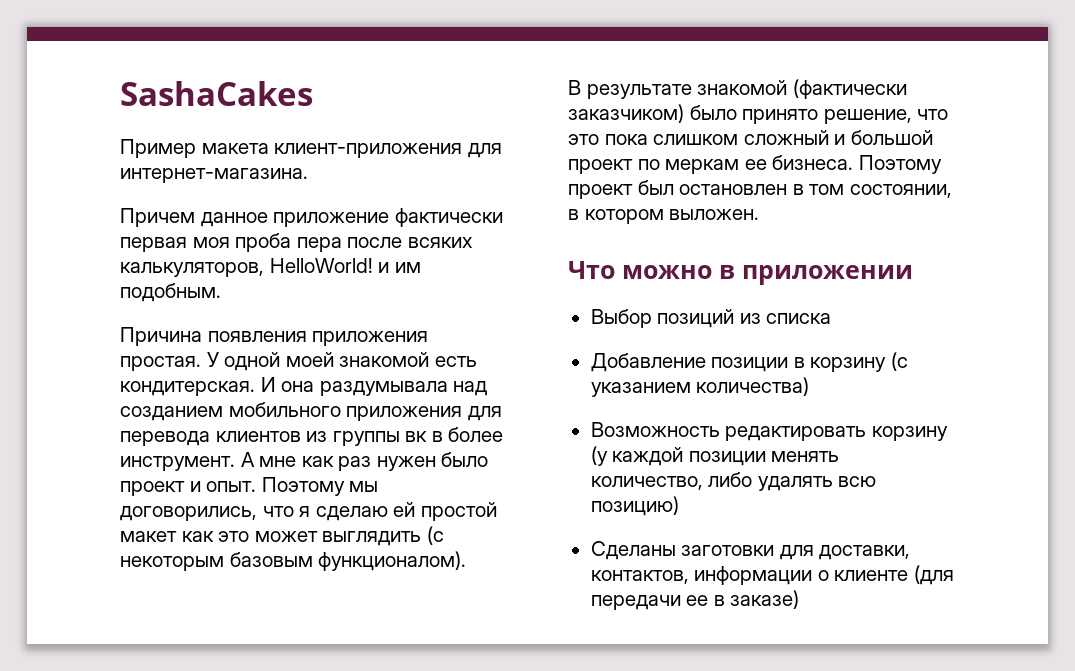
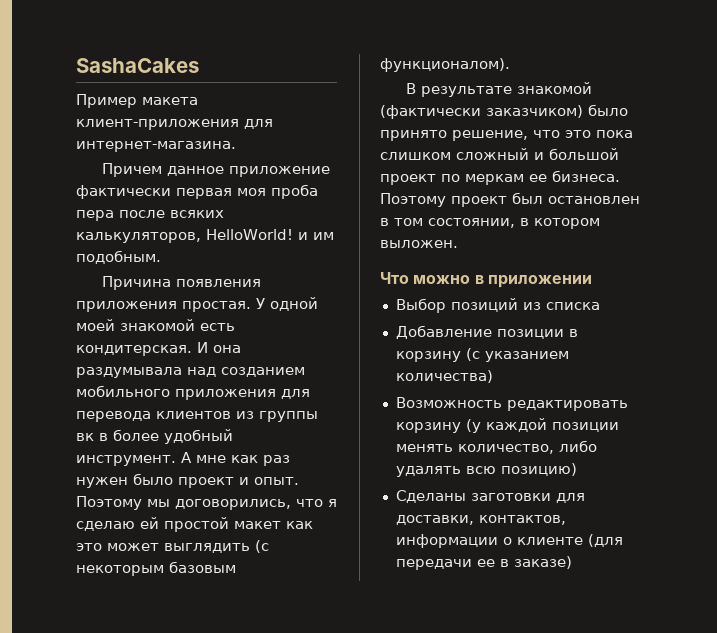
- И она раздумывала над созданием мобильного приложения для перевода клиентов из группы вк в более инструмент.
+ И она раздумывала над созданием мобильного приложения для перевода клиентов из группы вк в более удобный инструмент.

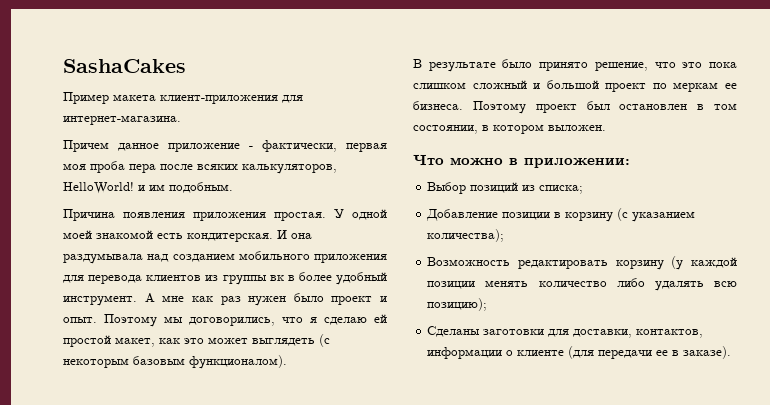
- Причем данное приложение фактически первая моя проба пера после всяких калькуляторов, HelloWorld! и им подобным.
+ Причем данное приложение - фактически, первая моя проба пера после всяких калькуляторов, HelloWorld! и им подобным.
- Поэтому мы договорились, что я сделаю ей простой макет как это может выглядить (с некоторым базовым функционалом).
+ Поэтому мы договорились, что я сделаю ей простой макет, как это может выглядеть (с некоторым базовым функционалом).
- В результате знакомой (фактически заказчиком) было принято решение, что это пока слишком сложный и большой проект по меркам ее бизнеса.
+ В результате было принято решение, что это пока слишком сложный и большой проект по меркам ее бизнеса.
- Что можно в приложении
+ Что можно в приложении:
- Выбор позиций из списка
+ Выбор позиций из списка;
- Добавление позиции в корзину (с указанием количества)
+ Добавление позиции в корзину (с указанием количества);
- Возможность редактировать корзину (у каждой позиции менять количество, либо удалять всю позицию)
+ Возможность редактировать корзину (у каждой позиции менять количество либо удалять всю позицию);
- Сделаны заготовки для доставки, контактов, информации о клиенте (для передачи ее в заказе)
+ Сделаны заготовки для доставки, контактов, информации о клиенте (для передачи ее в заказе).

